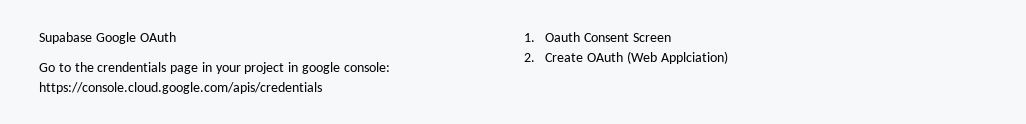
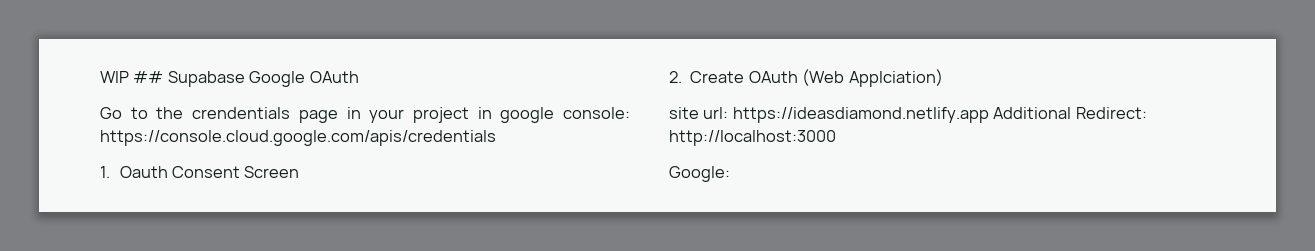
- Supabase Google OAuth
+ WIP ## Supabase Google OAuth
+ site url: https://ideasdiamond.netlify.app Additional Redirect: http://localhost:3000
+ Google:

